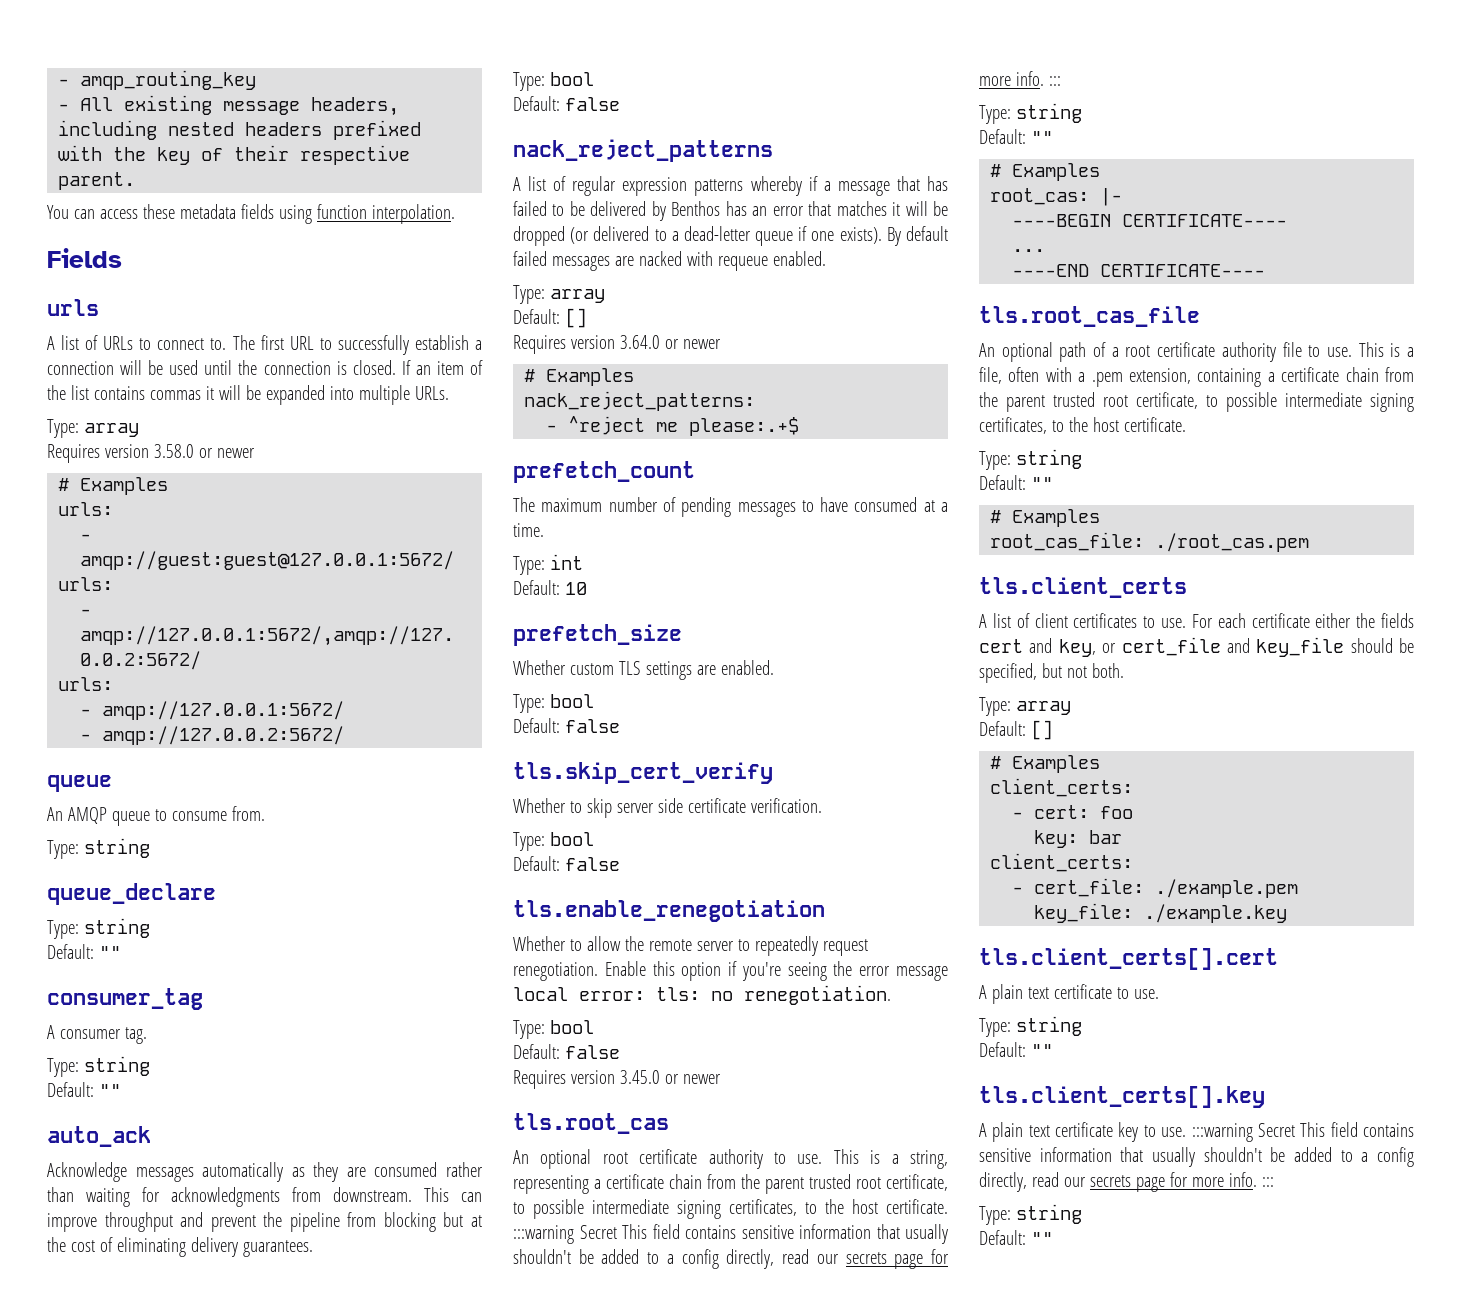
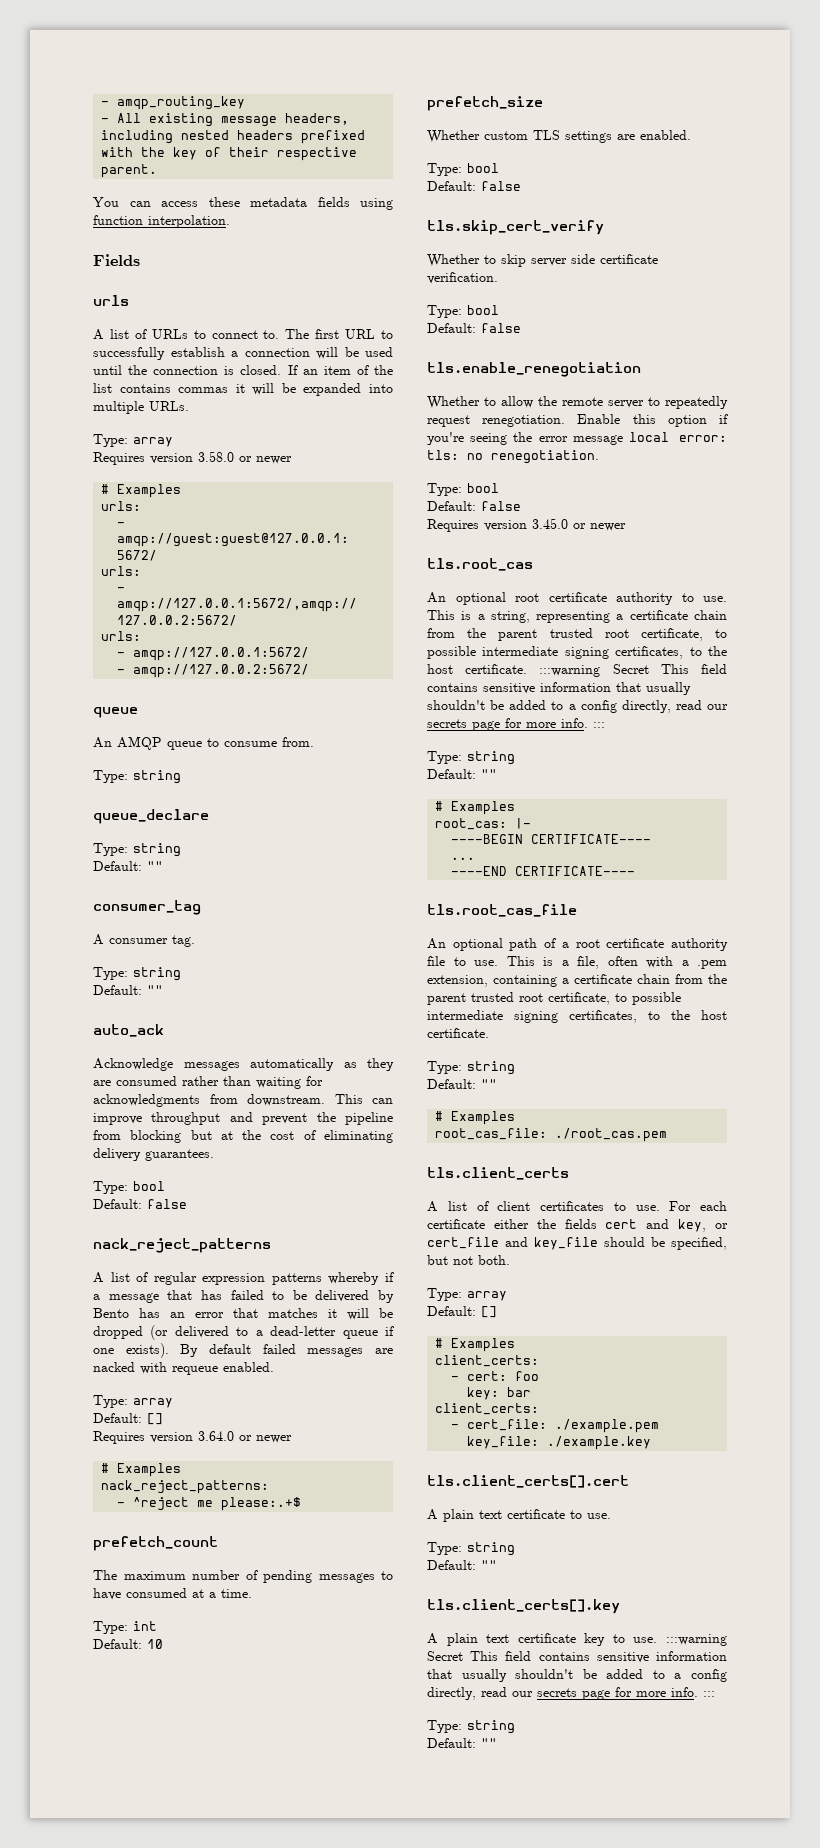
- A list of regular expression patterns whereby if a message that has failed to be delivered by Benthos has an error that matches it will be dropped (or delivered to a dead-letter queue if one exists).
+ A list of regular expression patterns whereby if a message that has failed to be delivered by Bento has an error that matches it will be dropped (or delivered to a dead-letter queue if one exists).

